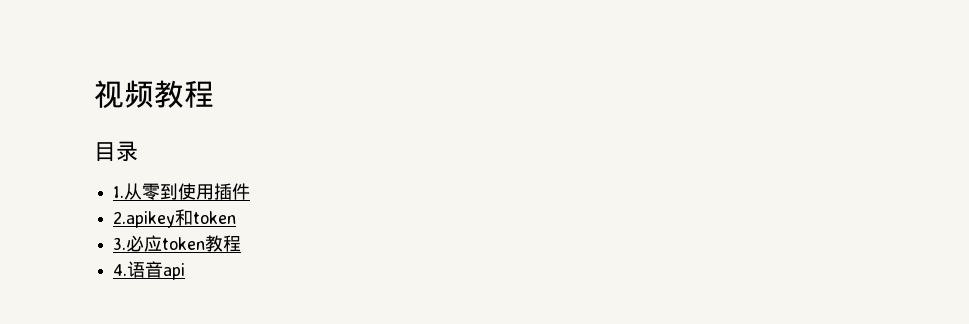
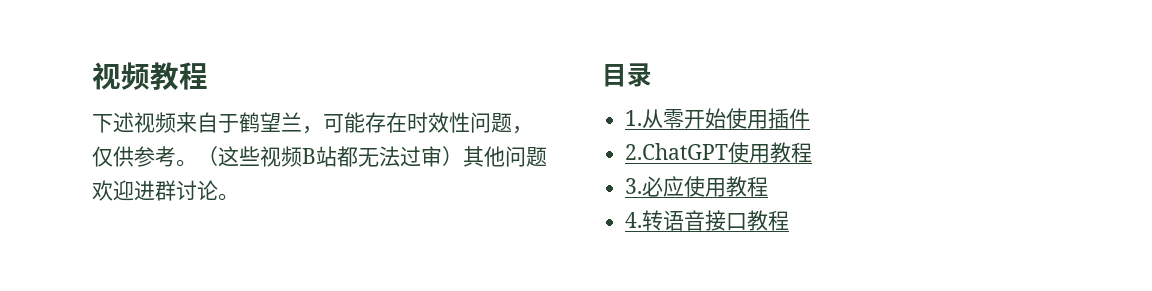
+ 下述视频来自于鹤望兰，可能存在时效性问题，仅供参考。（这些视频B站都无法过审）其他问题欢迎进群讨论。
- 1.从零到使用插件
+ 1.从零开始使用插件
- 2.apikey和token
+ 2.ChatGPT使用教程
- 3.必应token教程
+ 3.必应使用教程
- 4.语音api
+ 4.转语音接口教程

